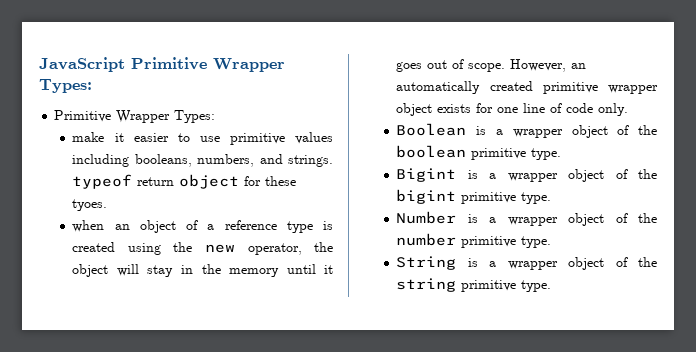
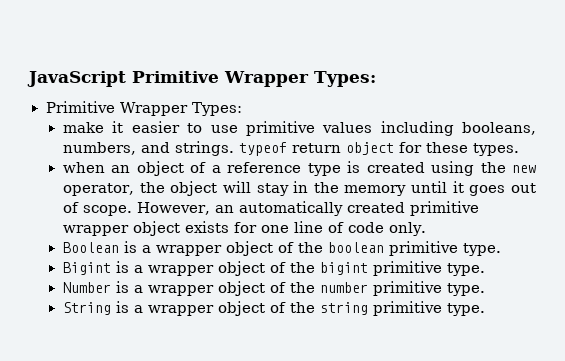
- make it easier to use primitive values including booleans, numbers, and strings. typeof return object for these tyoes.
+ make it easier to use primitive values including booleans, numbers, and strings. typeof return object for these types.

